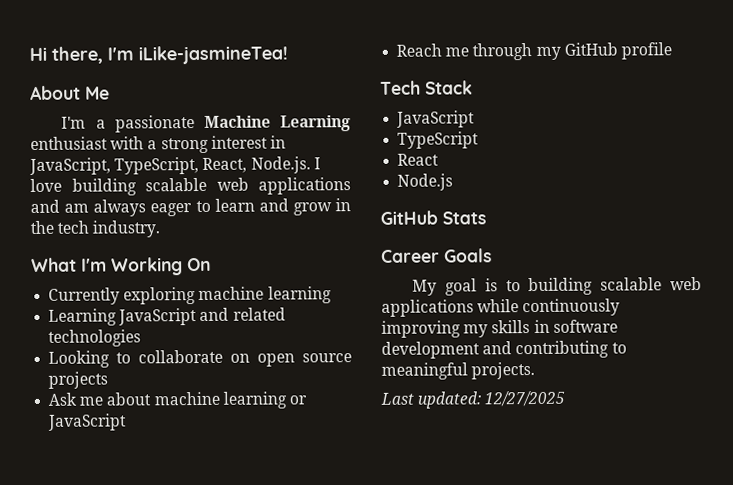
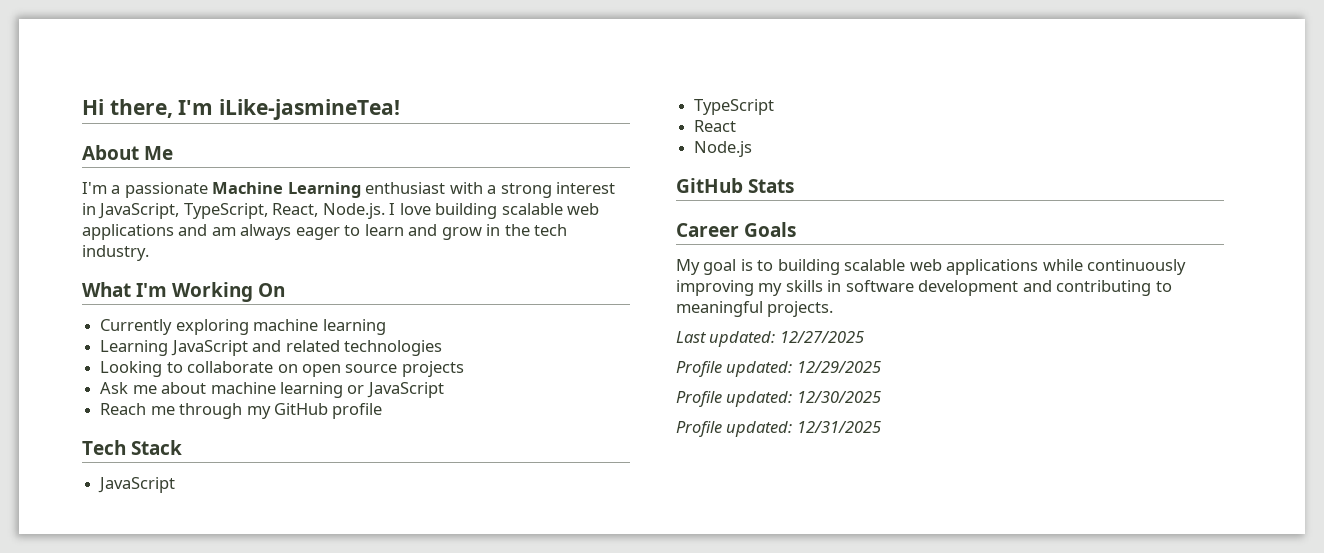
+ Profile updated: 12/29/2025
+ Profile updated: 12/30/2025
+ Profile updated: 12/31/2025

